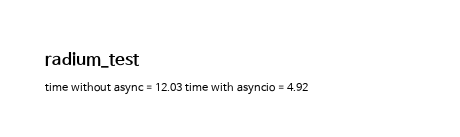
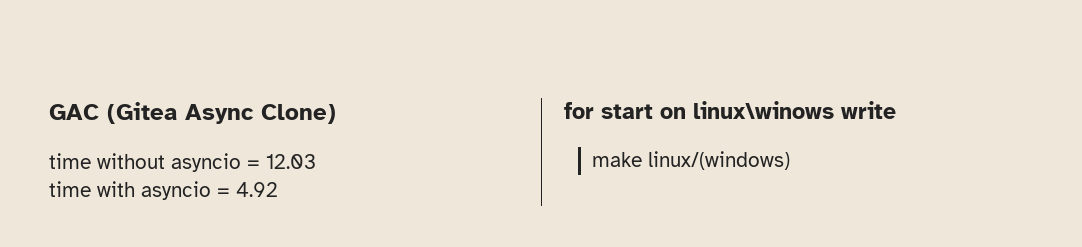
- radium_test
+ GAC (Gitea Async Clone)
- time without async = 12.03 time with asyncio = 4.92
+ time without asyncio = 12.03
+ time with asyncio = 4.92
+ for start on linux\winows write
+ make linux/(windows)

